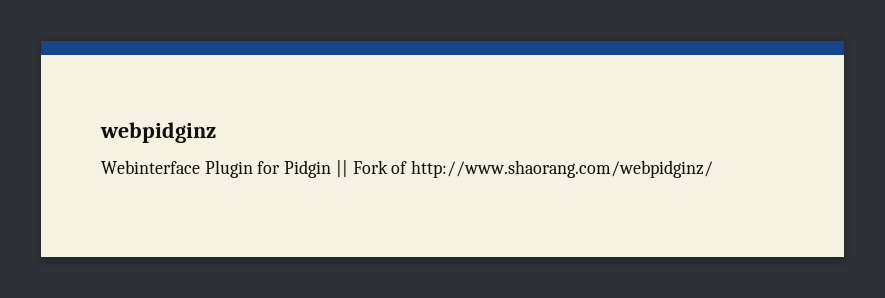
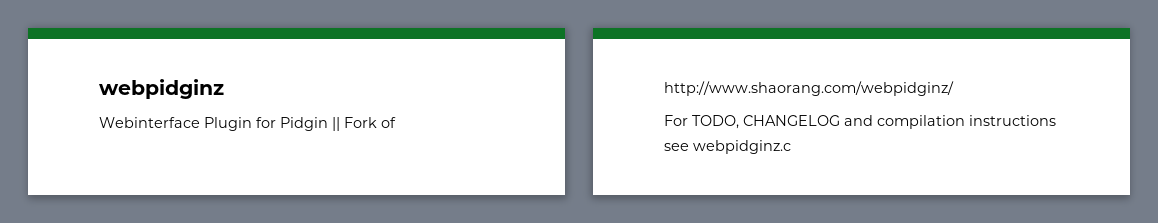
+ For TODO, CHANGELOG and compilation instructions see webpidginz.c

